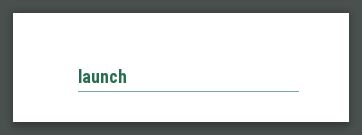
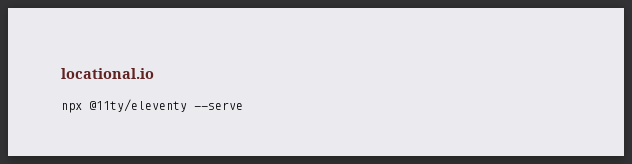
- launch
+ locational.io
+ npx @11ty/eleventy --serve

